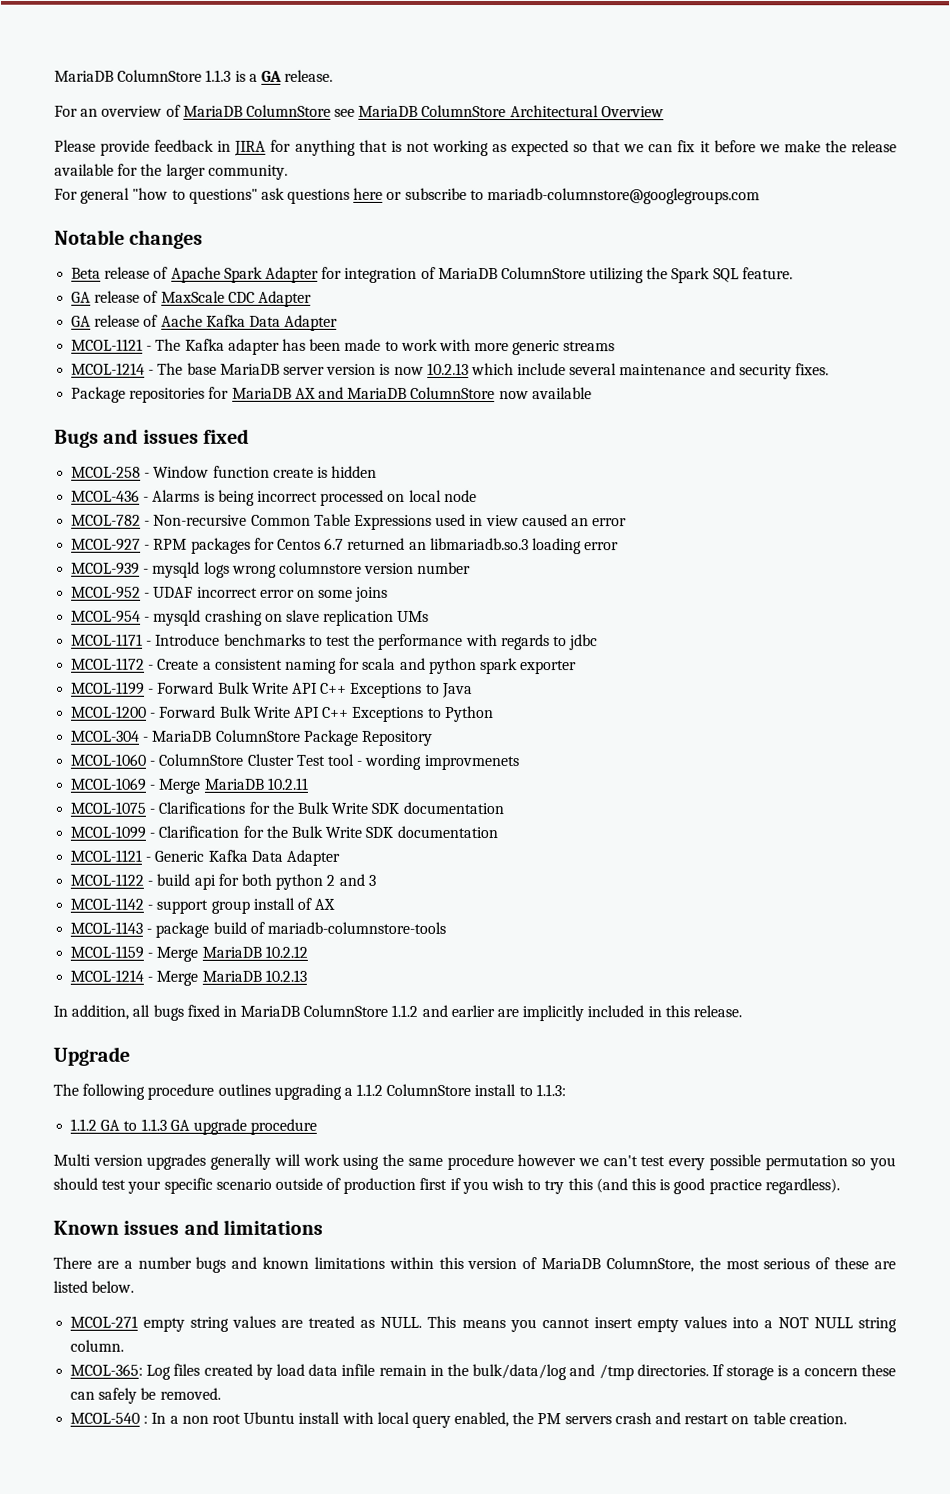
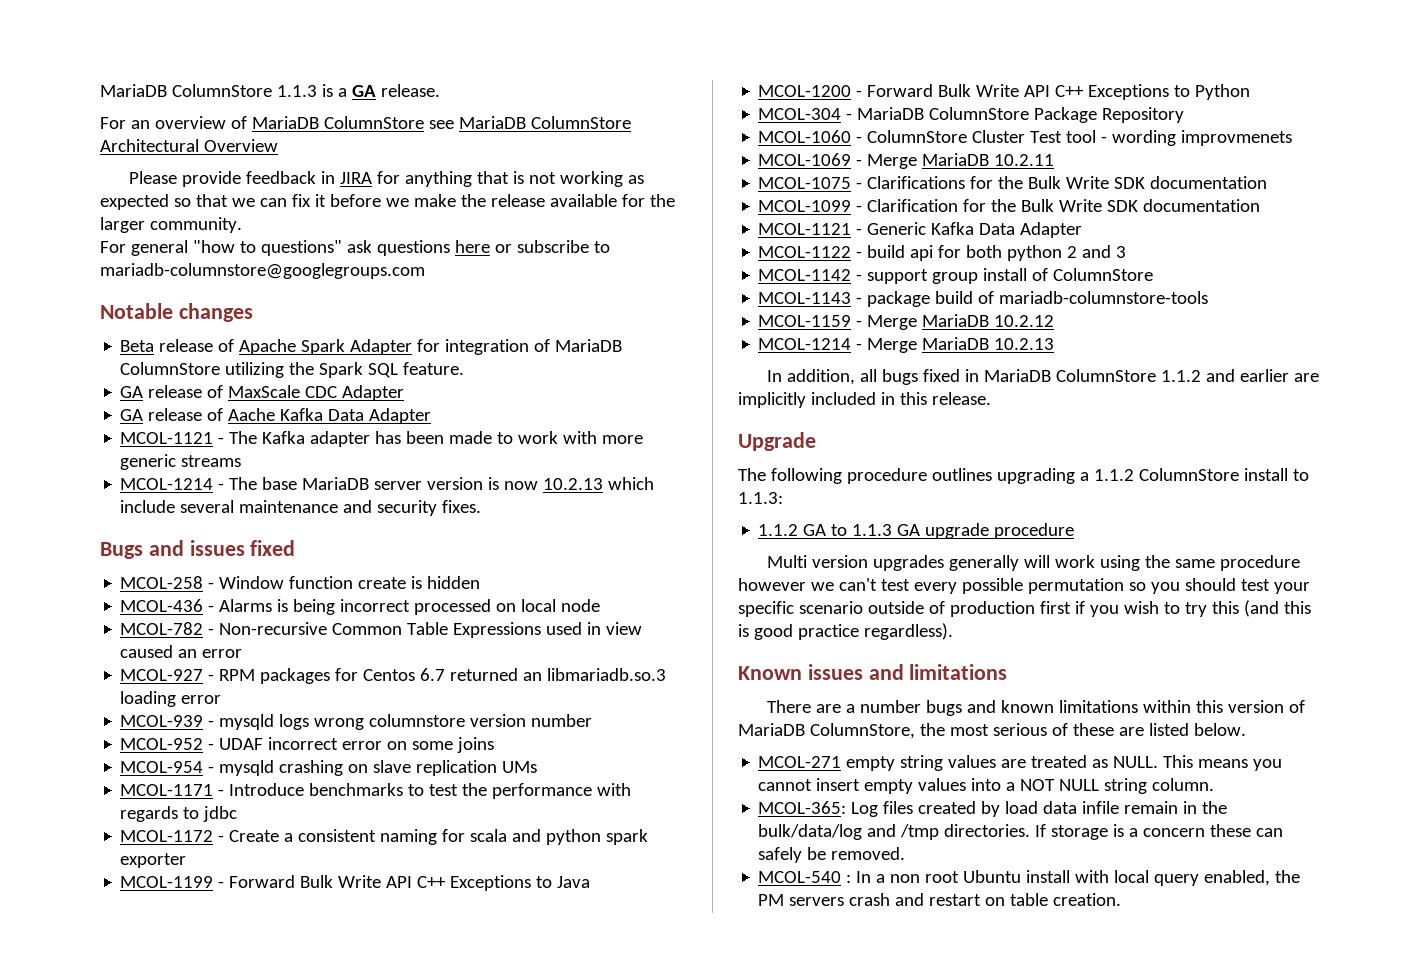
- Package repositories for MariaDB AX and MariaDB ColumnStore now available
- MCOL-1142 - support group install of AX
+ MCOL-1142 - support group install of ColumnStore

